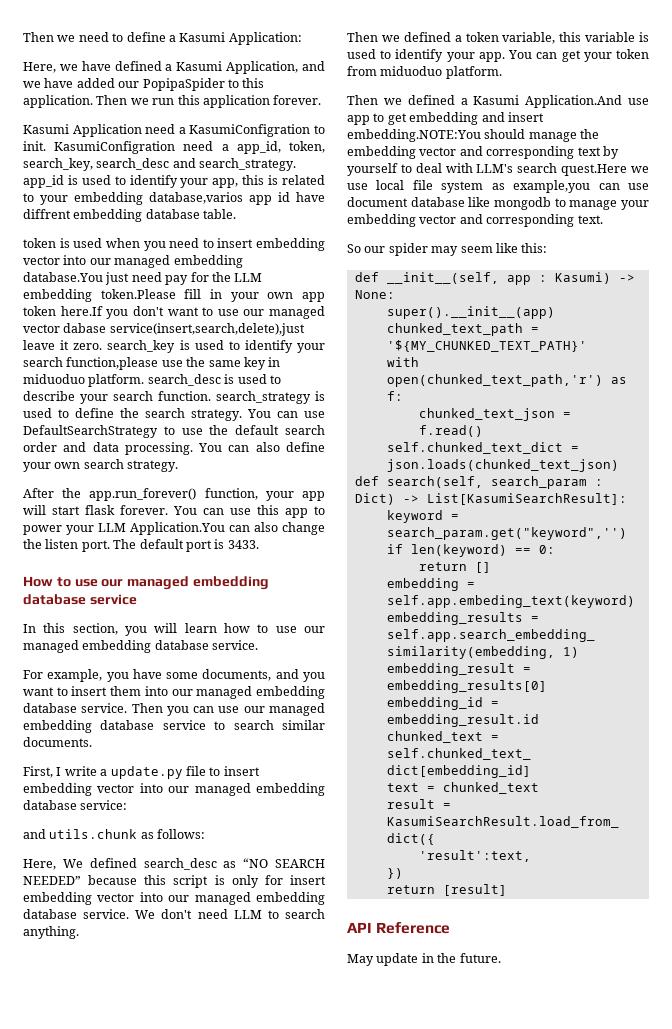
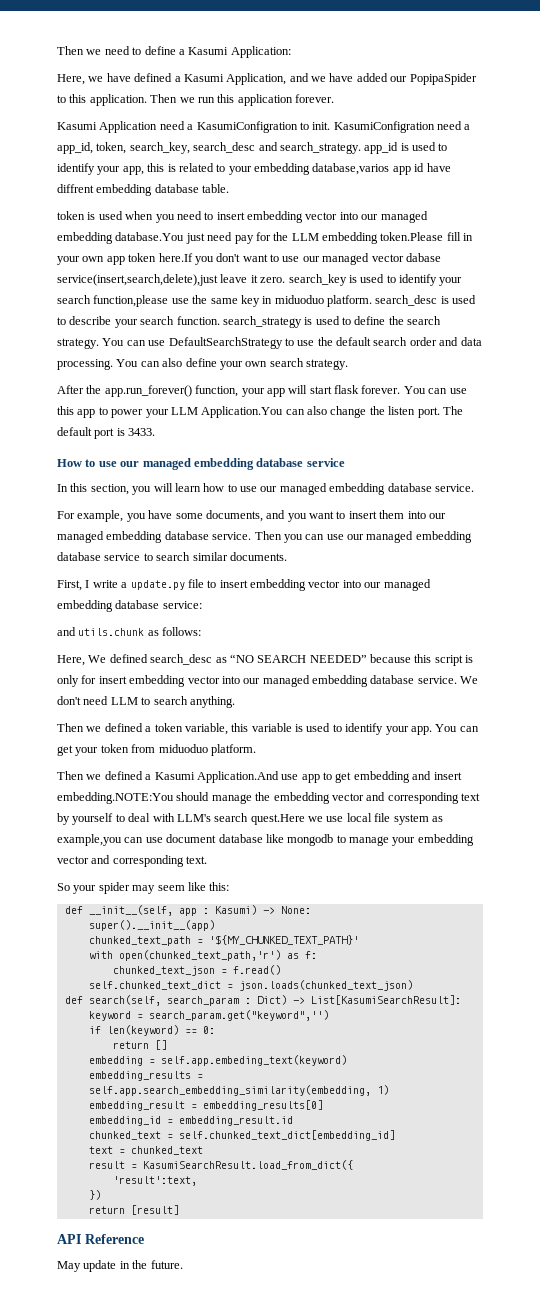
- So our spider may seem like this:
+ So your spider may seem like this:

